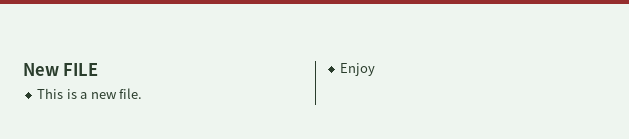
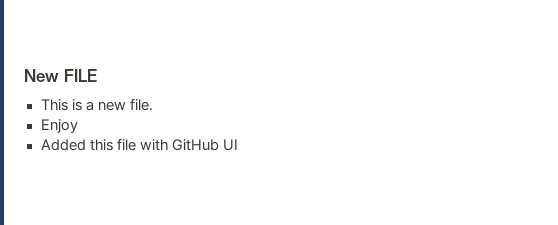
+ Added this file with GitHub UI

